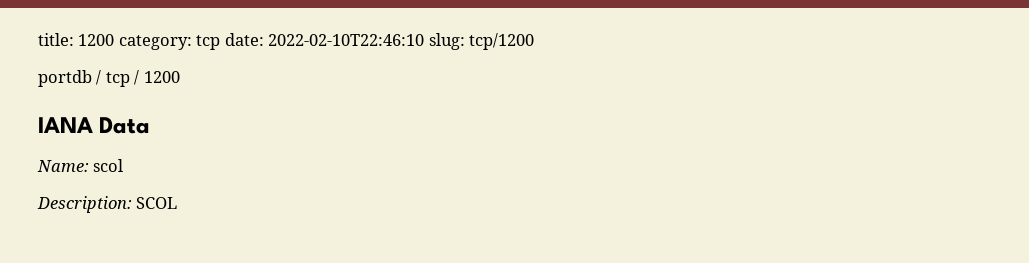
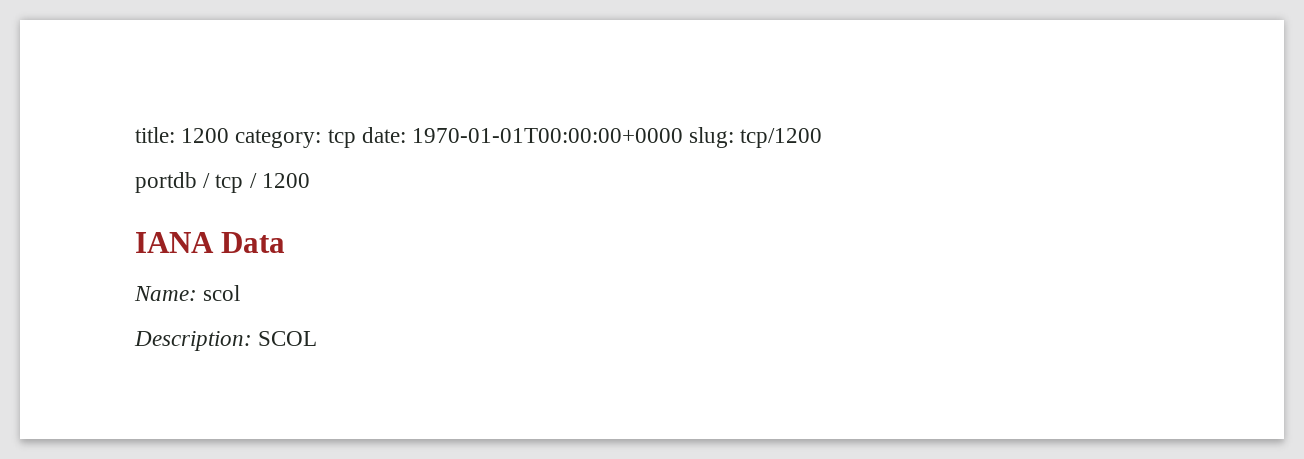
- title: 1200 category: tcp date: 2022-02-10T22:46:10 slug: tcp/1200
+ title: 1200 category: tcp date: 1970-01-01T00:00:00+0000 slug: tcp/1200

